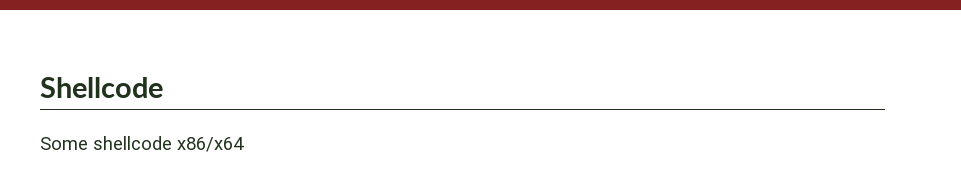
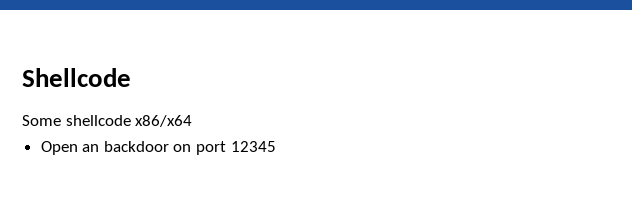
+ Open an backdoor on port 12345

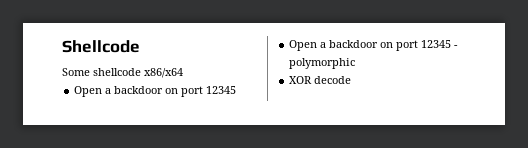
  Some shellcode x86/x64
- Open an backdoor on port 12345
+ Open a backdoor on port 12345
+ Open a backdoor on port 12345 - polymorphic
+ XOR decode

